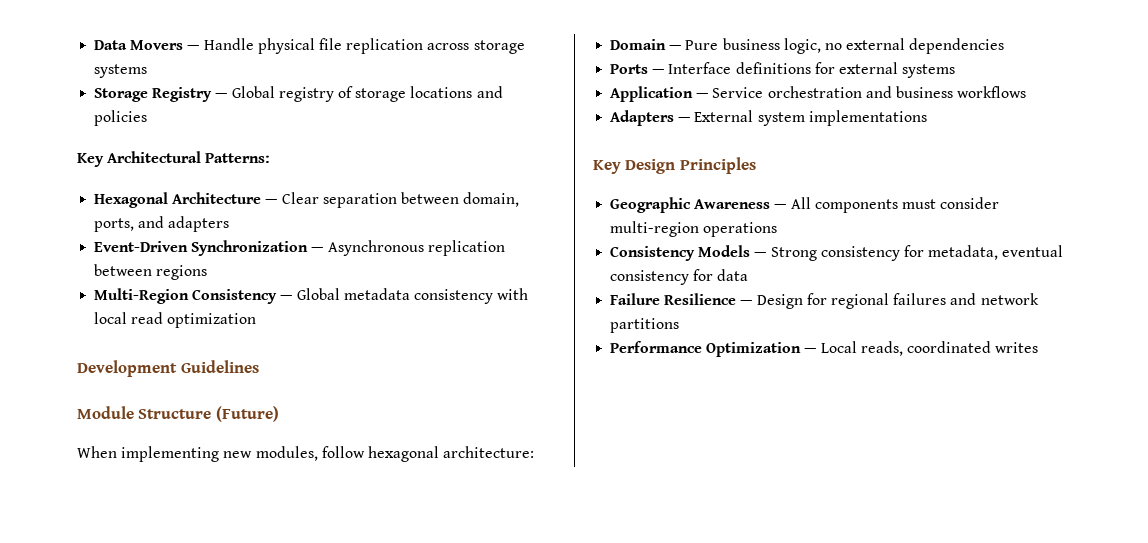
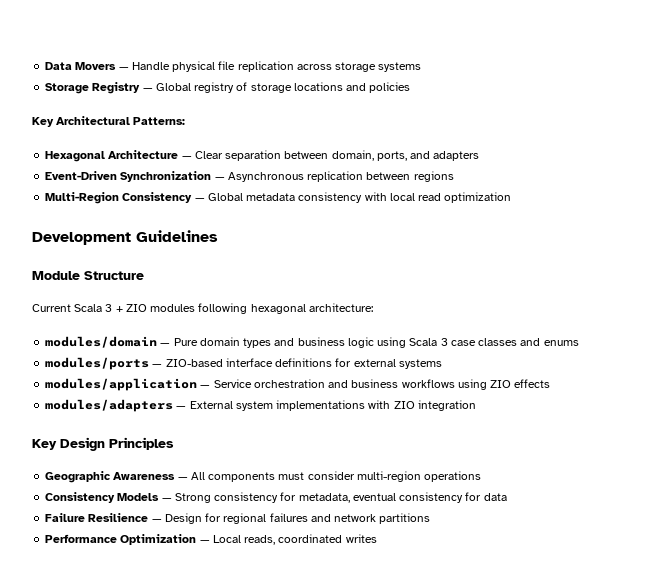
- Module Structure (Future)
- When implementing new modules, follow hexagonal architecture:
+ Module Structure
+ Current Scala 3 + ZIO modules following hexagonal architecture:
- Domain — Pure business logic, no external dependencies
- Ports — Interface definitions for external systems
+ modules/domain — Pure domain types and business logic using Scala 3 case classes and enums
+ modules/ports — ZIO-based interface definitions for external systems
- Application — Service orchestration and business workflows
- Adapters — External system implementations
+ modules/application — Service orchestration and business workflows using ZIO effects
+ modules/adapters — External system implementations with ZIO integration

